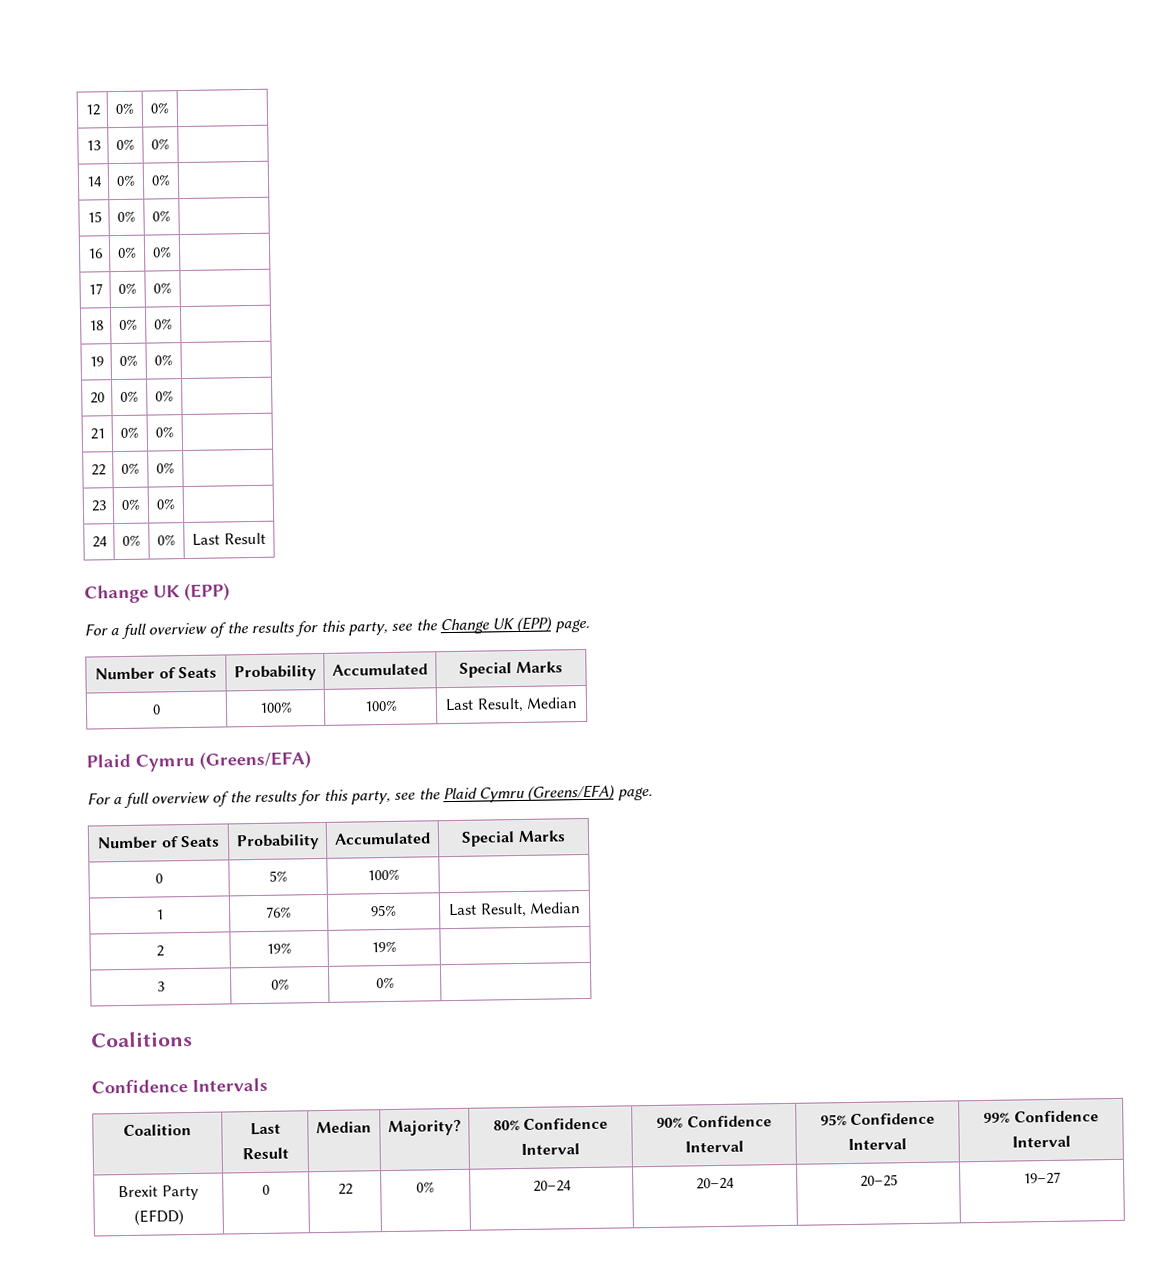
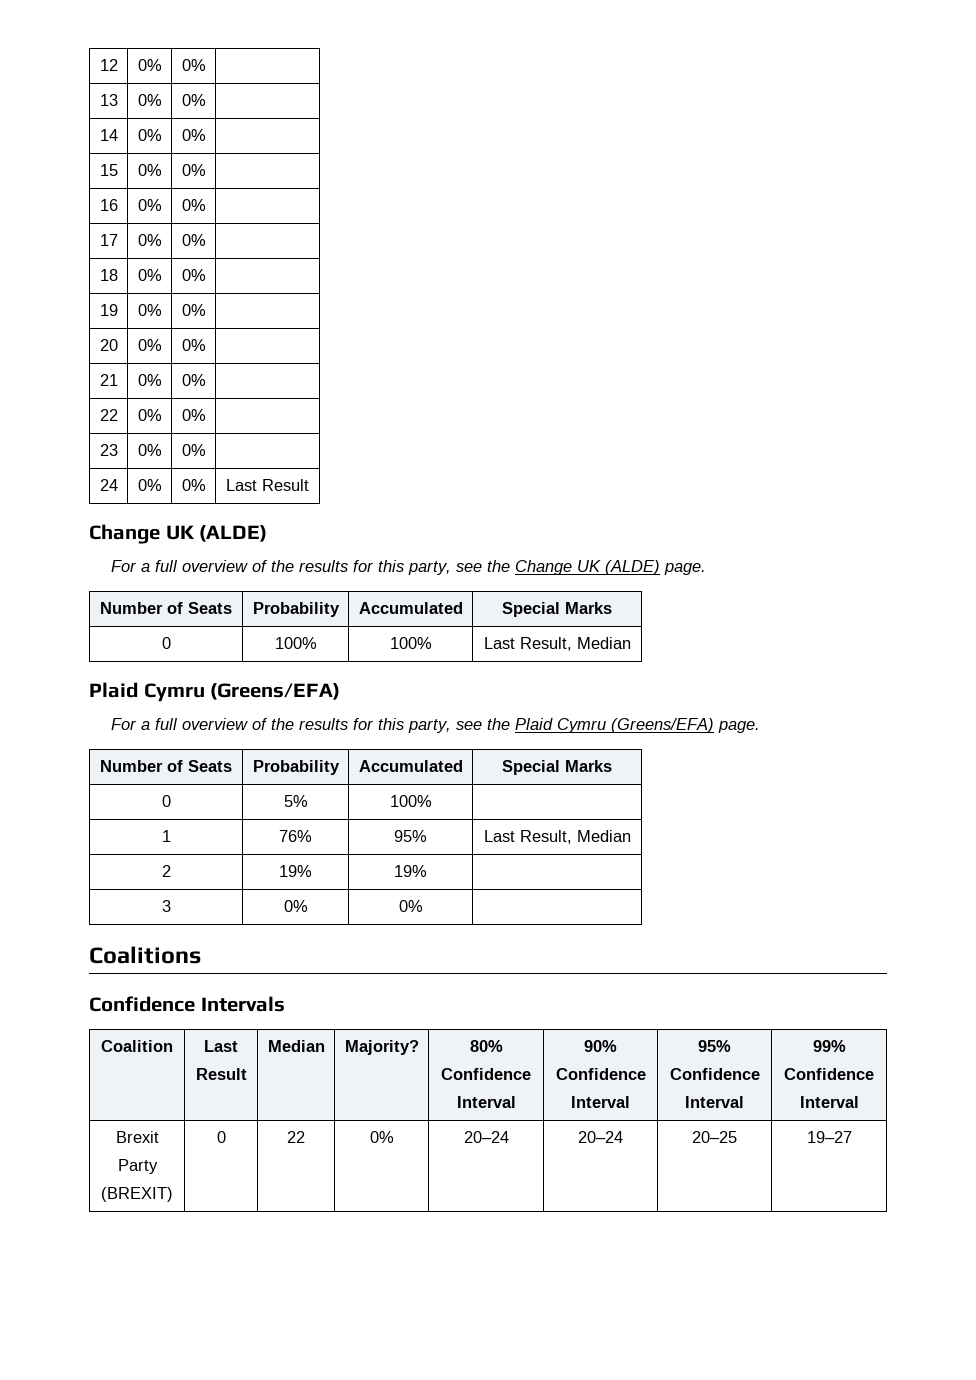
  24 | 0% | 0% | Last Result
- Change UK (EPP)
+ Change UK (ALDE)
- For a full overview of the results for this party, see the Change UK (EPP) page.
+ For a full overview of the results for this party, see the Change UK (ALDE) page.
- Brexit Party (EFDD) | 0 | 22 | 0% | 20–24 | 20–24 | 20–25 | 19–27
+ Brexit Party (BREXIT) | 0 | 22 | 0% | 20–24 | 20–24 | 20–25 | 19–27

